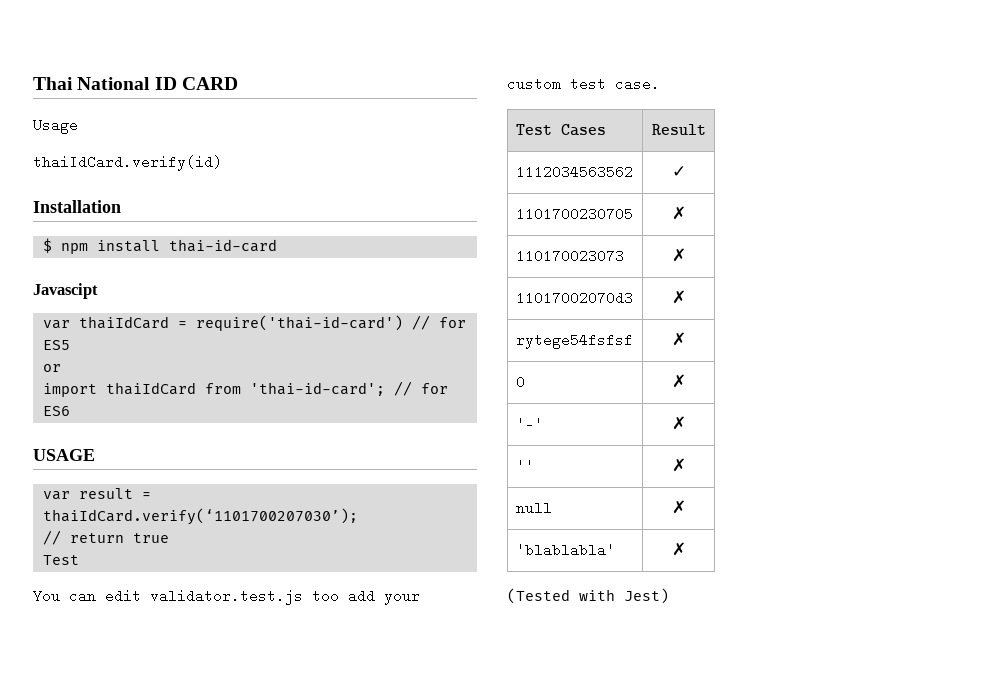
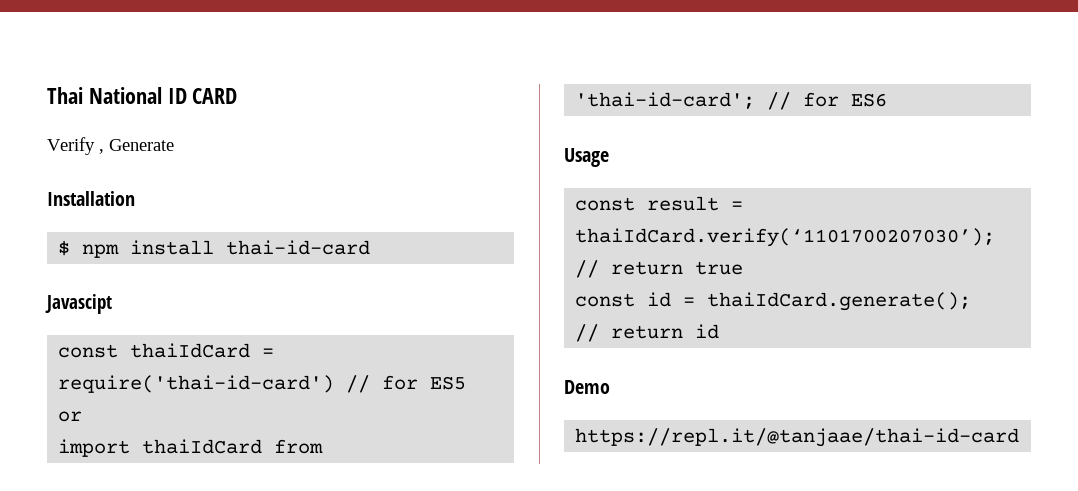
- Usage
- thaiIdCard.verify(id)
+ Verify , Generate
- var thaiIdCard = require('thai-id-card') // for ES5
+ const thaiIdCard = require('thai-id-card') // for ES5
- USAGE
- var result = thaiIdCard.verify(‘1101700207030’);
+ Usage
+ const result = thaiIdCard.verify(‘1101700207030’);
  // return true
- Test
- You can edit validator.test.js too add your custom test case.
- Test Cases | Result
- 1112034563562 | ✓
- 1101700230705 | ✗
- 110170023073 | ✗
- 11017002070d3 | ✗
- rytege54fsfsf | ✗
- 0 | ✗
- '-' | ✗
- '' | ✗
- null | ✗
- 'blablabla' | ✗
- (Tested with Jest)
+ const id = thaiIdCard.generate();
+ // return id
+ Demo
+ https://repl.it/@tanjaae/thai-id-card

